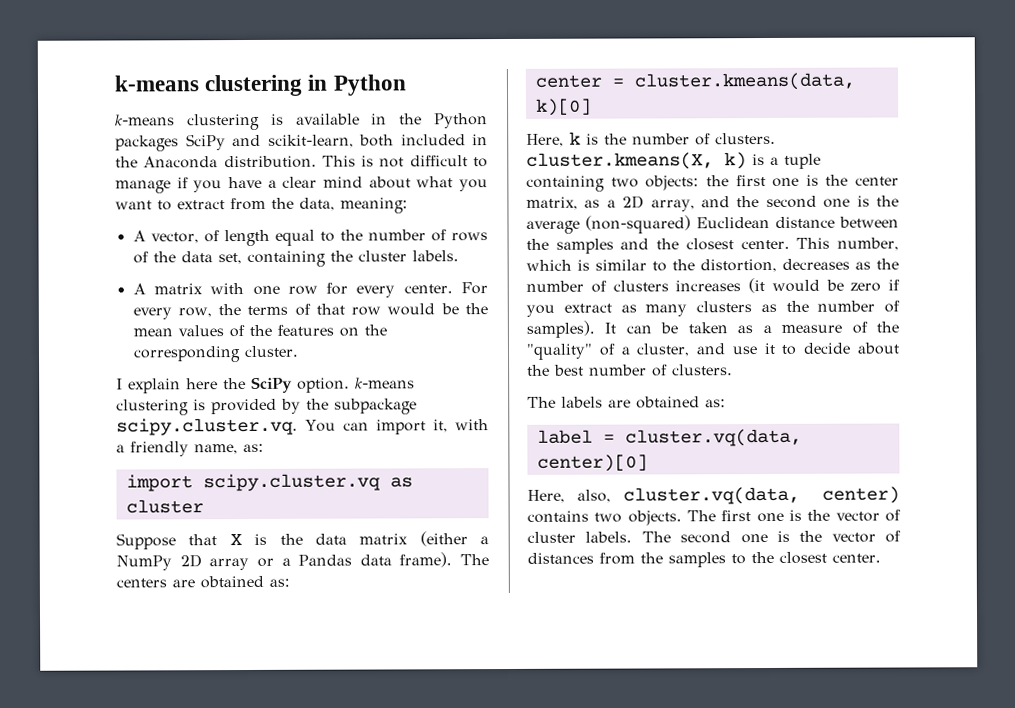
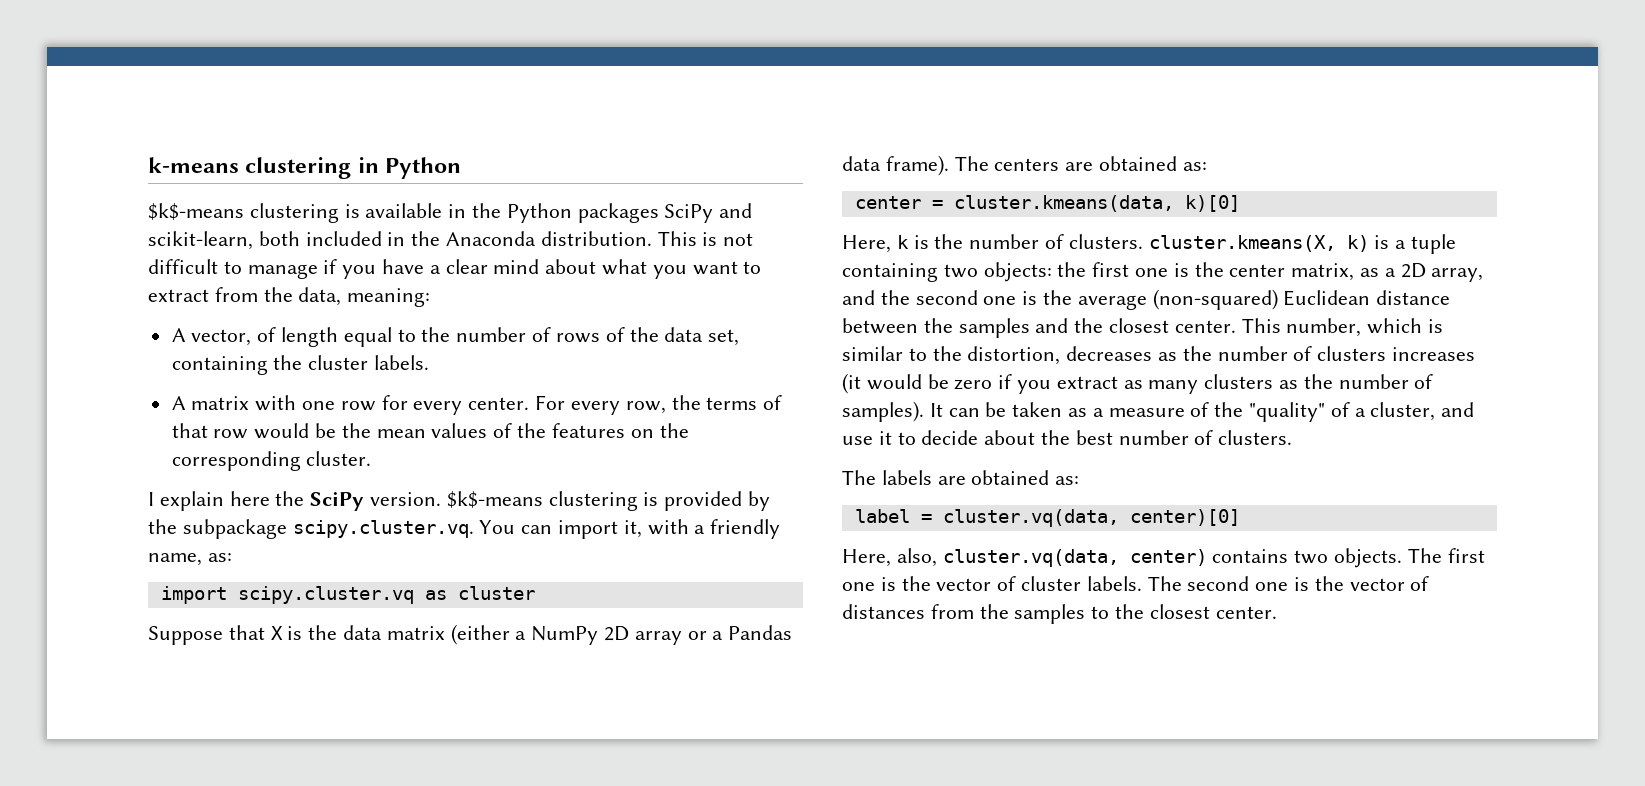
- k-means clustering is available in the Python packages SciPy and scikit-learn, both included in the Anaconda distribution.
+ $k$-means clustering is available in the Python packages SciPy and scikit-learn, both included in the Anaconda distribution.
- I explain here the SciPy option. k-means clustering is provided by the subpackage scipy.cluster.vq. You can import it, with a friendly name, as:
+ I explain here the SciPy version. $k$-means clustering is provided by the subpackage scipy.cluster.vq. You can import it, with a friendly name, as:

